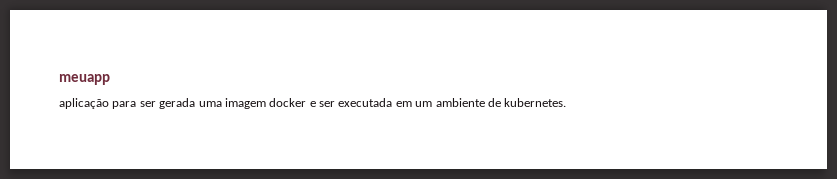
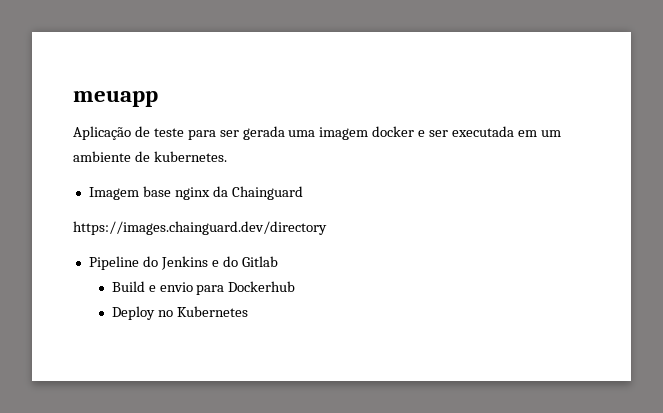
- aplicação para ser gerada uma imagem docker e ser executada em um ambiente de kubernetes.
+ Aplicação de teste para ser gerada uma imagem docker e ser executada em um ambiente de kubernetes.
+ Imagem base nginx da Chainguard
+ https://images.chainguard.dev/directory
+ Pipeline do Jenkins e do Gitlab
+ Build e envio para Dockerhub
+ Deploy no Kubernetes

